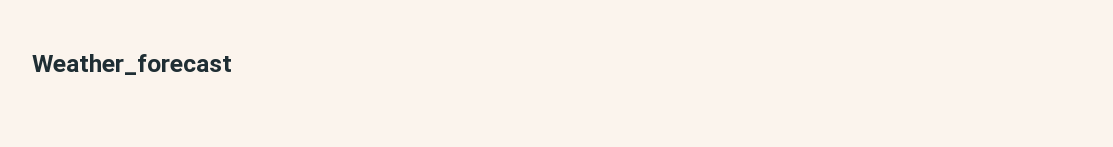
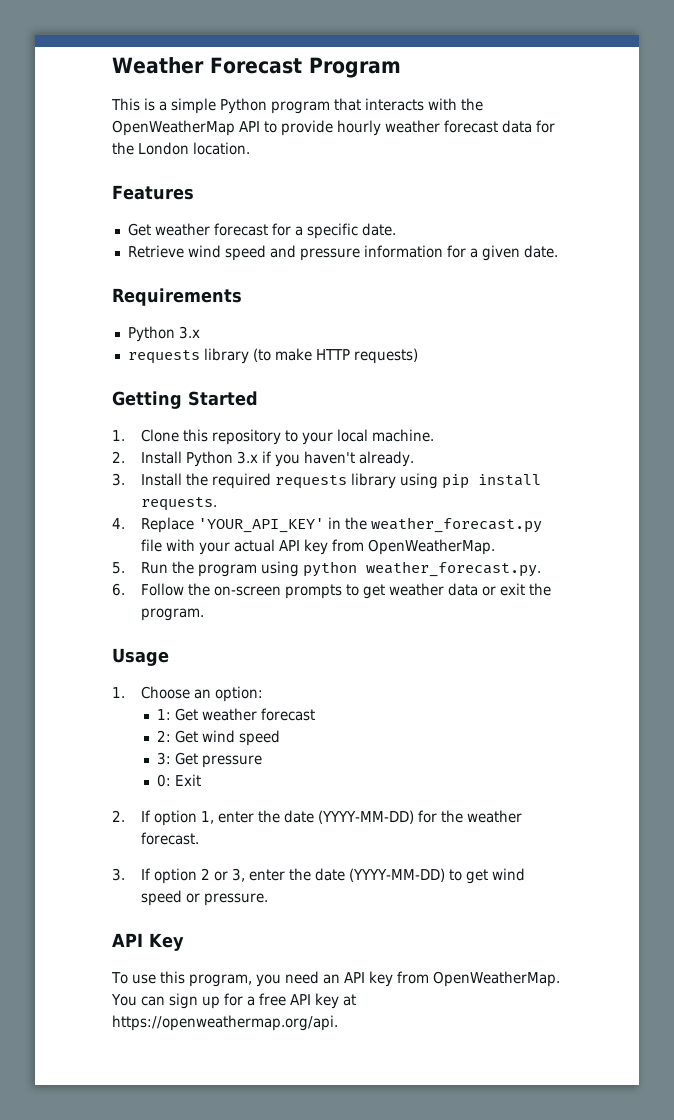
- Weather_forecast
+ Weather Forecast Program
+ This is a simple Python program that interacts with the OpenWeatherMap API to provide hourly weather forecast data for the London location.
+ Features
+ Get weather forecast for a specific date.
+ Retrieve wind speed and pressure information for a given date.
+ Requirements
+ Python 3.x
+ requests library (to make HTTP requests)
+ Getting Started
+ 1. Clone this repository to your local machine.
+ 2. Install Python 3.x if you haven't already.
+ 3. Install the required requests library using pip install requests.
+ 4. Replace 'YOUR_API_KEY' in the weather_forecast.py file with your actual API key from OpenWeatherMap.
+ 5. Run the program using python weather_forecast.py.
+ 6. Follow the on-screen prompts to get weather data or exit the program.
+ Usage
+ 1. Choose an option:
+ 1: Get weather forecast
+ 2: Get wind speed
+ 3: Get pressure
+ 0: Exit
+ 2. If option 1, enter the date (YYYY-MM-DD) for the weather forecast.
+ 3. If option 2 or 3, enter the date (YYYY-MM-DD) to get wind speed or pressure.
+ API Key
+ To use this program, you need an API key from OpenWeatherMap. You can sign up for a free API key at https://openweathermap.org/api.

